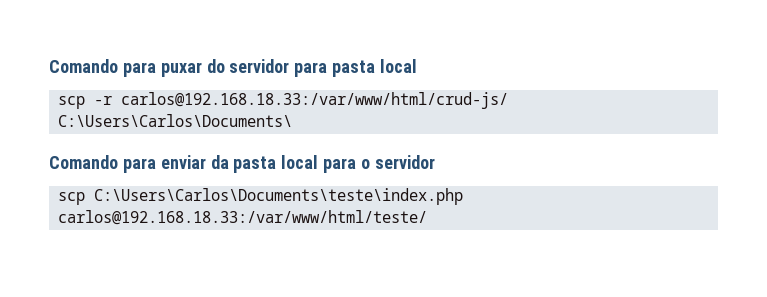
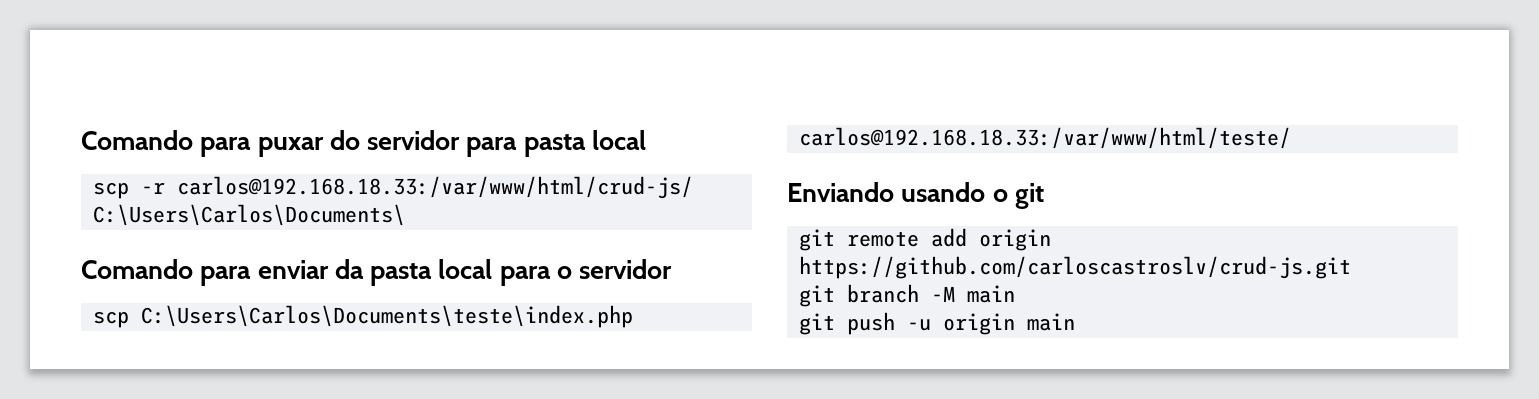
+ Enviando usando o git
+ git remote add origin https://github.com/carloscastroslv/crud-js.git
+ git branch -M main
+ git push -u origin main

